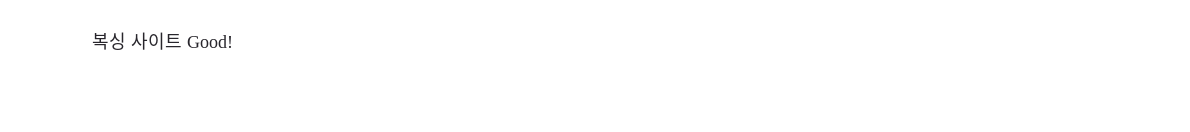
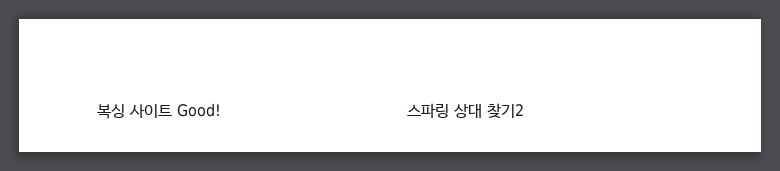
+ 스파링 상대 찾기2

